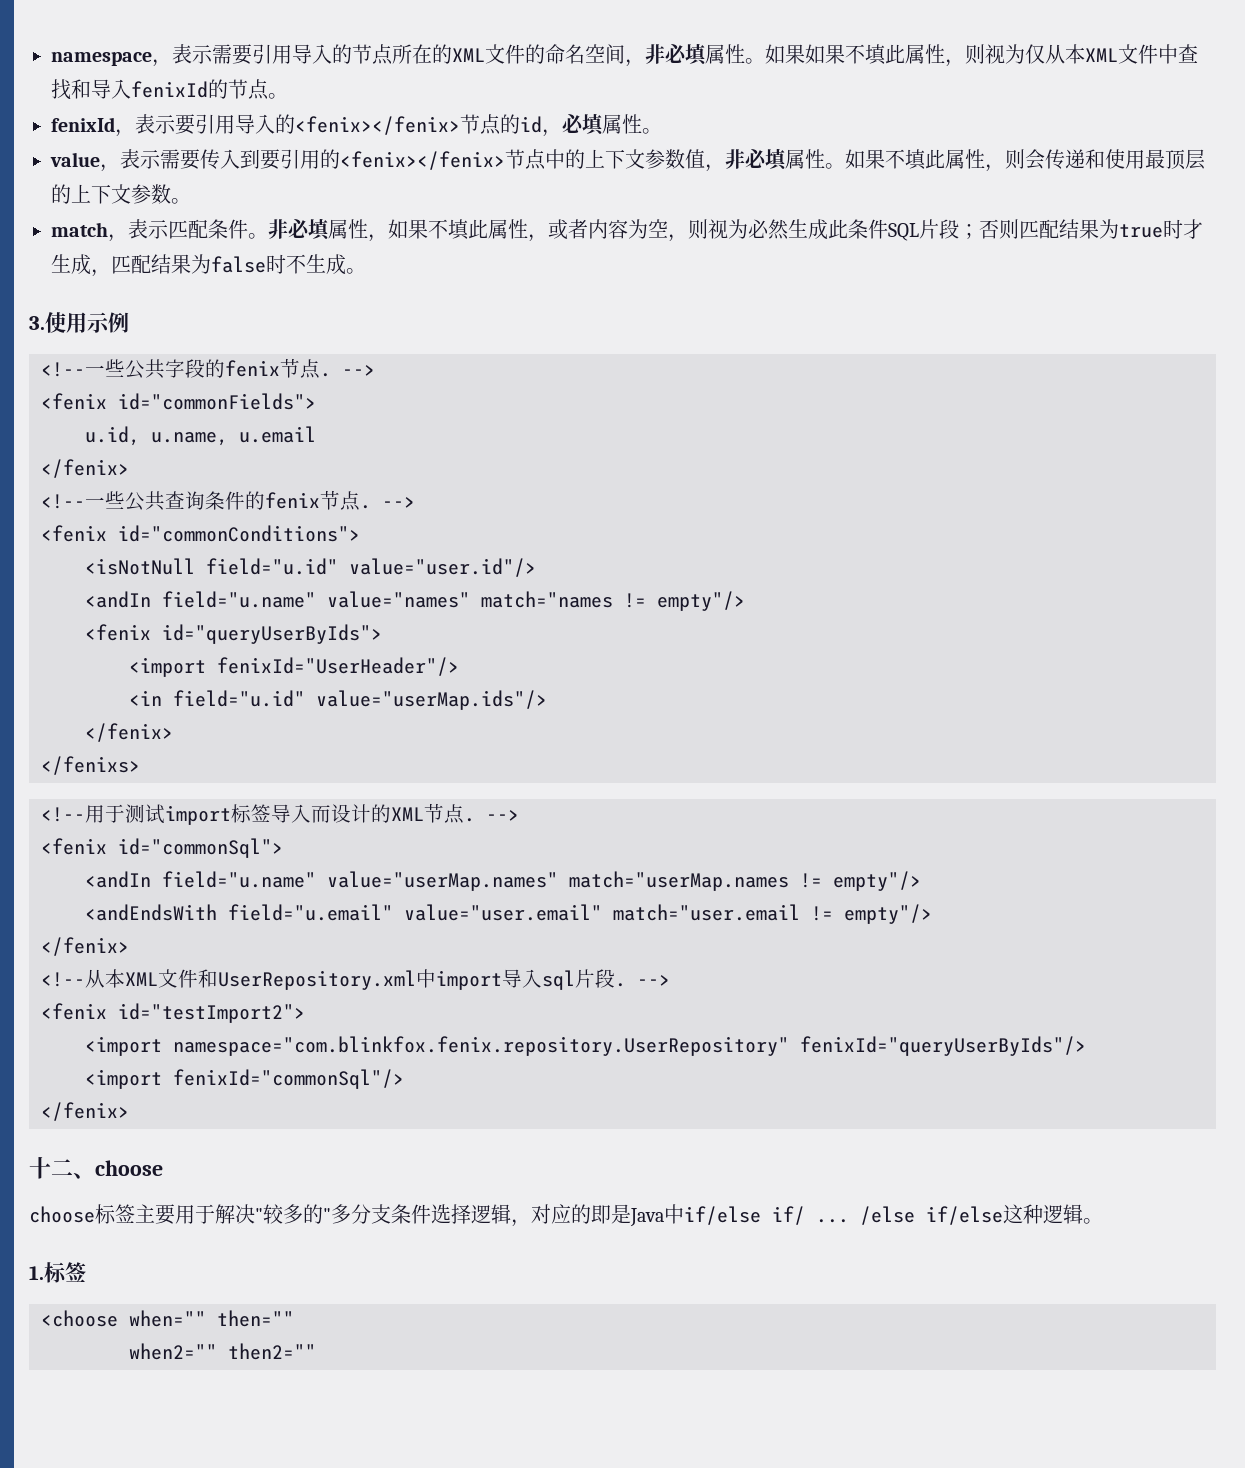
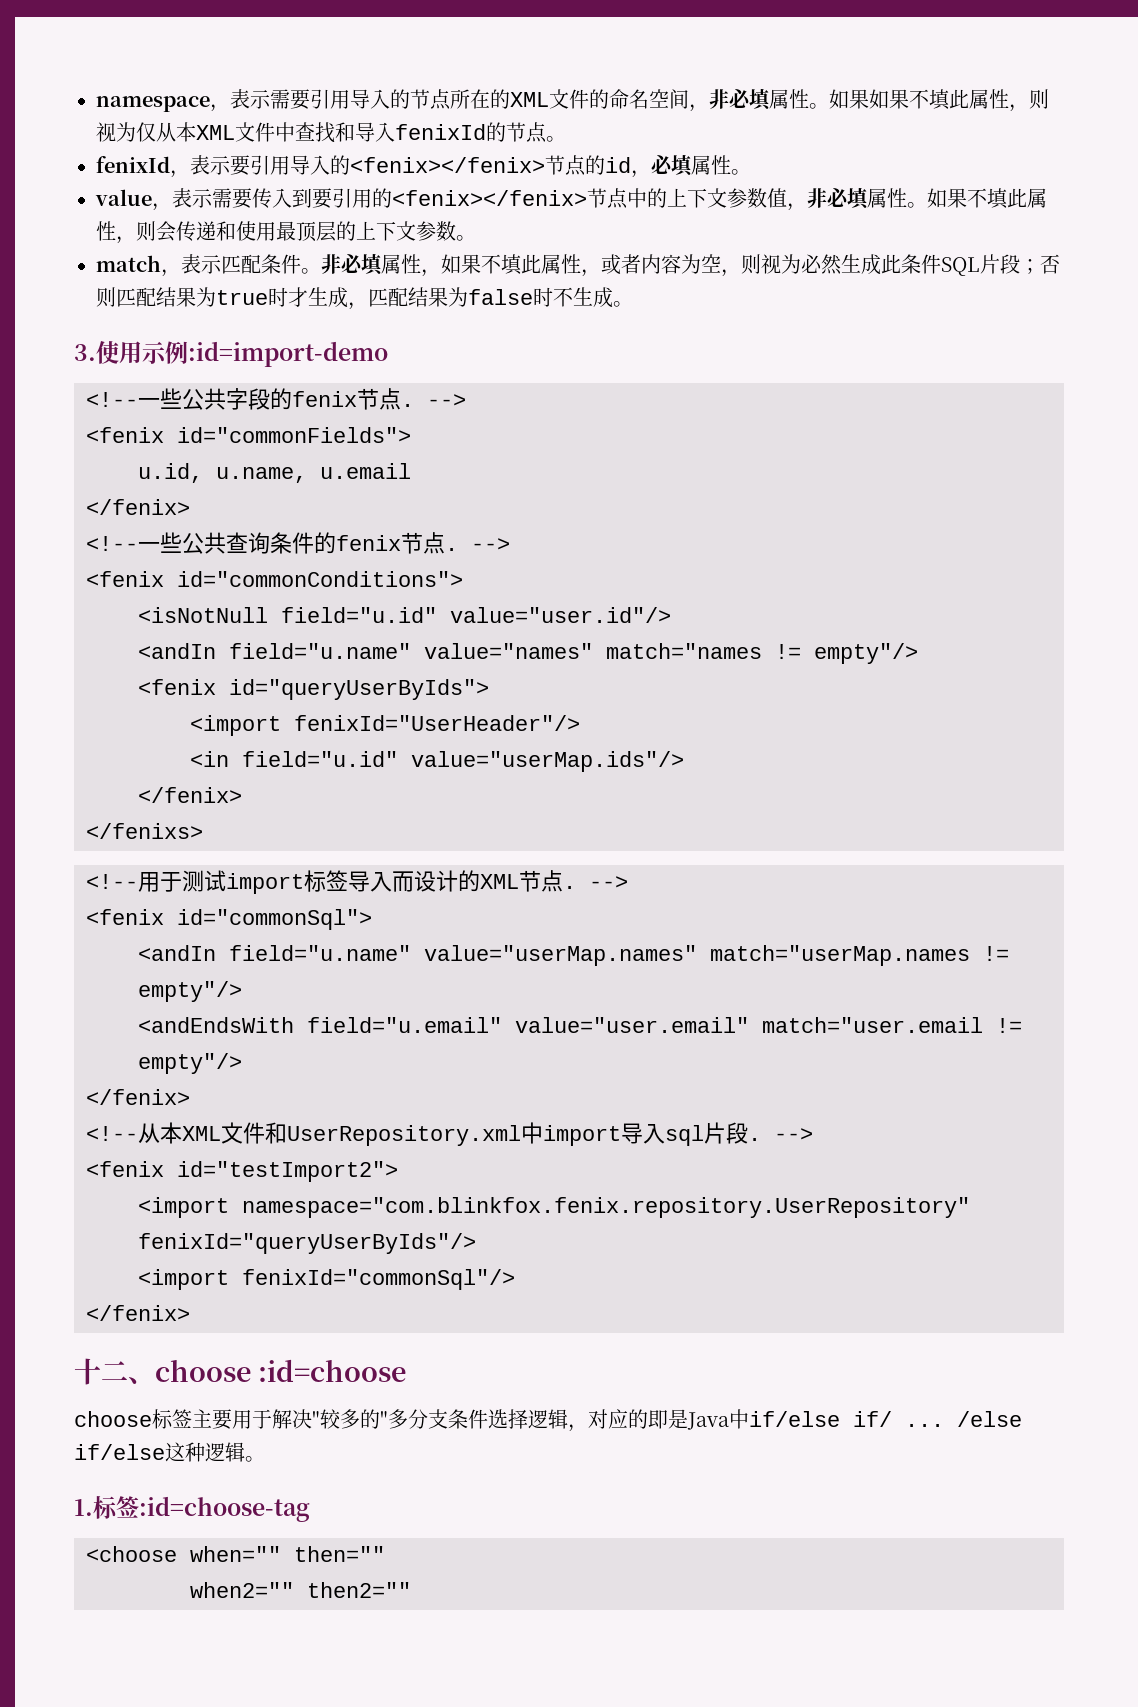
- 3.使用示例
+ 3.使用示例:id=import-demo
- 十二、choose
+ 十二、choose :id=choose
- 1.标签
+ 1.标签:id=choose-tag

